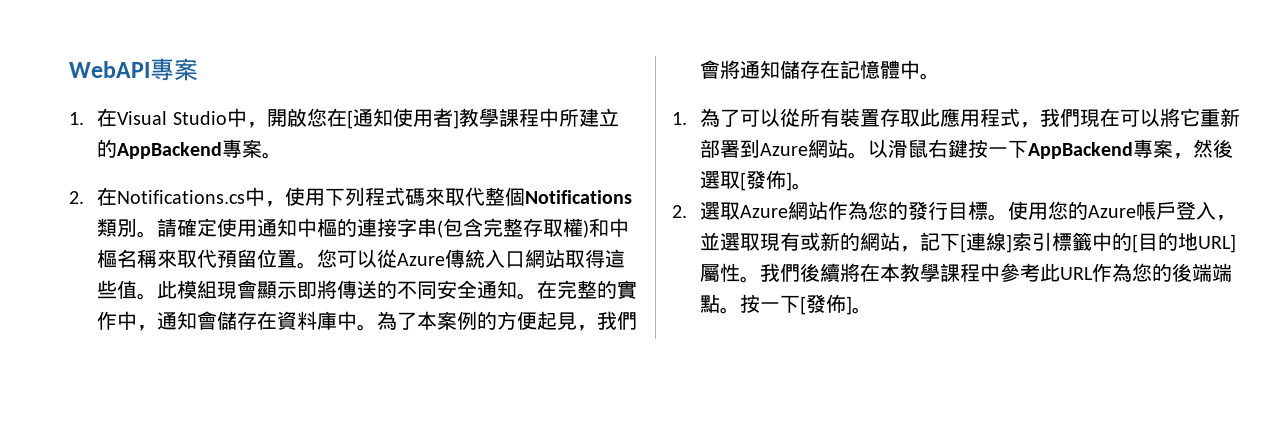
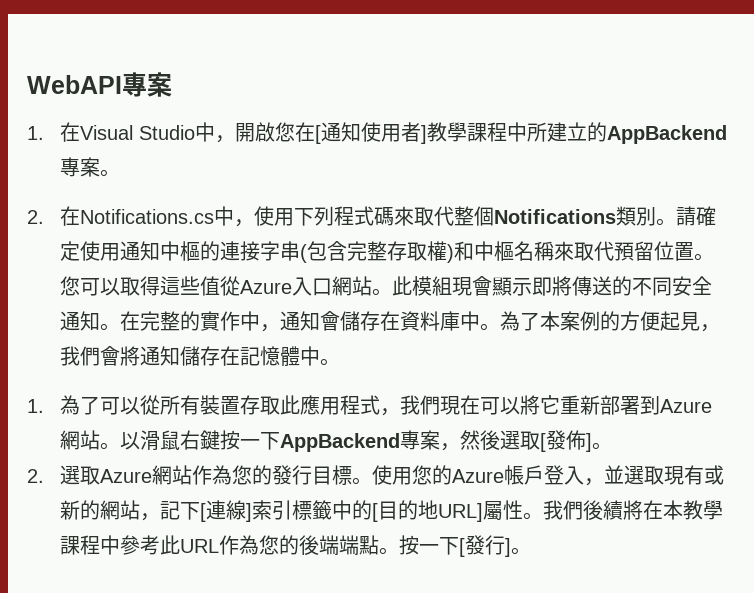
- 您可以從Azure傳統入口網站取得這些值。
+ 您可以取得這些值從Azure入口網站。
- 按一下[發佈]。
+ 按一下[發行]。

